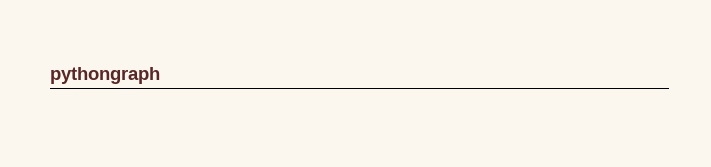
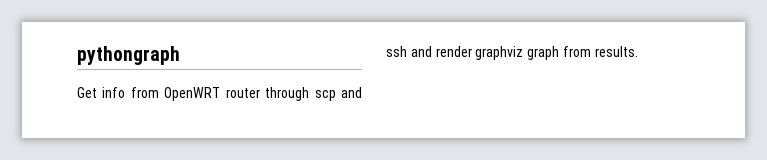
+ Get info from OpenWRT router through scp and ssh and render graphviz graph from results.

